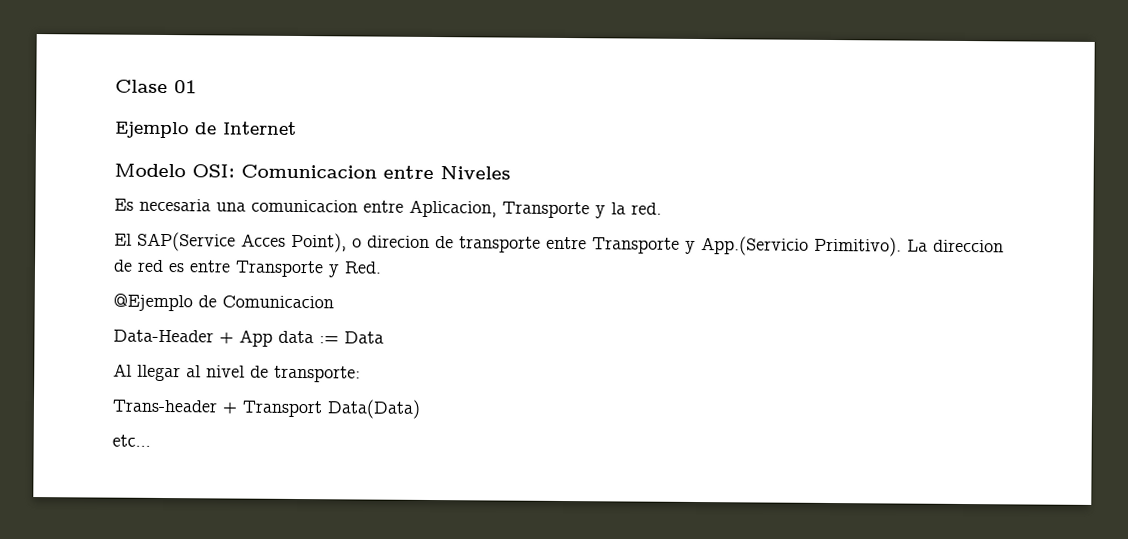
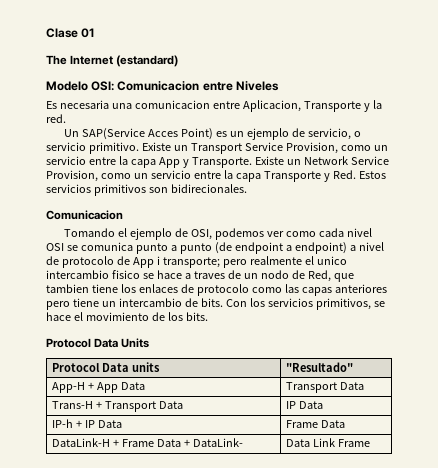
- Ejemplo de Internet
+ The Internet (estandard)
- El SAP(Service Acces Point), o direcion de transporte entre Transporte y App.(Servicio Primitivo). La direccion de red es entre Transporte y Red.
- @Ejemplo de Comunicacion
- Data-Header + App data := Data
- Al llegar al nivel de transporte:
- Trans-header + Transport Data(Data)
- etc...
+ Un SAP(Service Acces Point) es un ejemplo de servicio, o servicio primitivo. Existe un Transport Service Provision, como un servicio entre la capa App y Transporte. Existe un Network Service Provision, como un servicio entre la capa Transporte y Red. Estos servicios primitivos son bidirecionales.
+ Comunicacion
+ Tomando el ejemplo de OSI, podemos ver como cada nivel OSI se comunica punto a punto (de endpoint a endpoint) a nivel de protocolo de App i transporte; pero realmente el unico intercambio fisico se hace a traves de un nodo de Red, que tambien tiene los enlaces de protocolo como las capas anteriores pero tiene un intercambio de bits. Con los servicios primitivos, se hace el movimiento de los bits.
+ Protocol Data Units
+ Protocol Data units | "Resultado"
+ App-H + App Data | Transport Data
+ Trans-H + Transport Data | IP Data
+ IP-h + IP Data | Frame Data
+ DataLink-H + Frame Data + DataLink- | Data Link Frame

